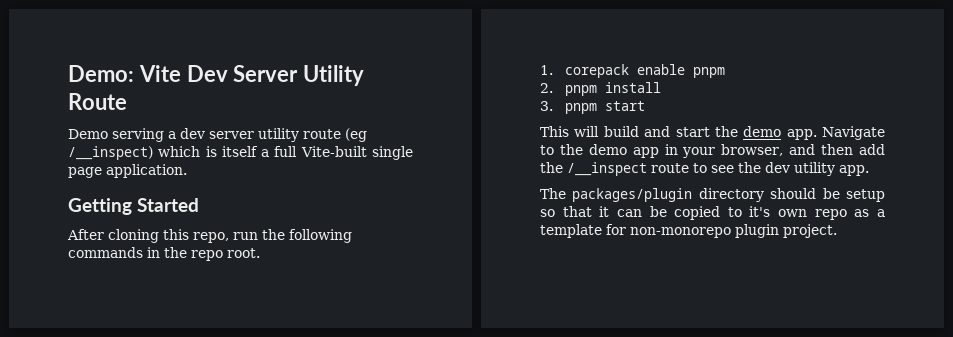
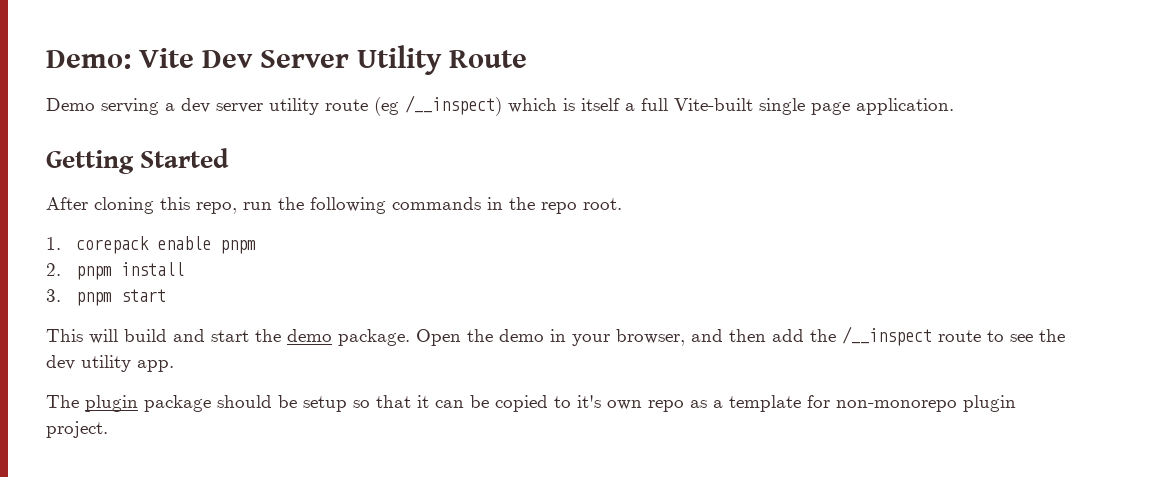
- This will build and start the demo app. Navigate to the demo app in your browser, and then add the /__inspect route to see the dev utility app.
+ This will build and start the demo package. Open the demo in your browser, and then add the /__inspect route to see the dev utility app.
- The packages/plugin directory should be setup so that it can be copied to it's own repo as a template for non-monorepo plugin project.
+ The plugin package should be setup so that it can be copied to it's own repo as a template for non-monorepo plugin project.

